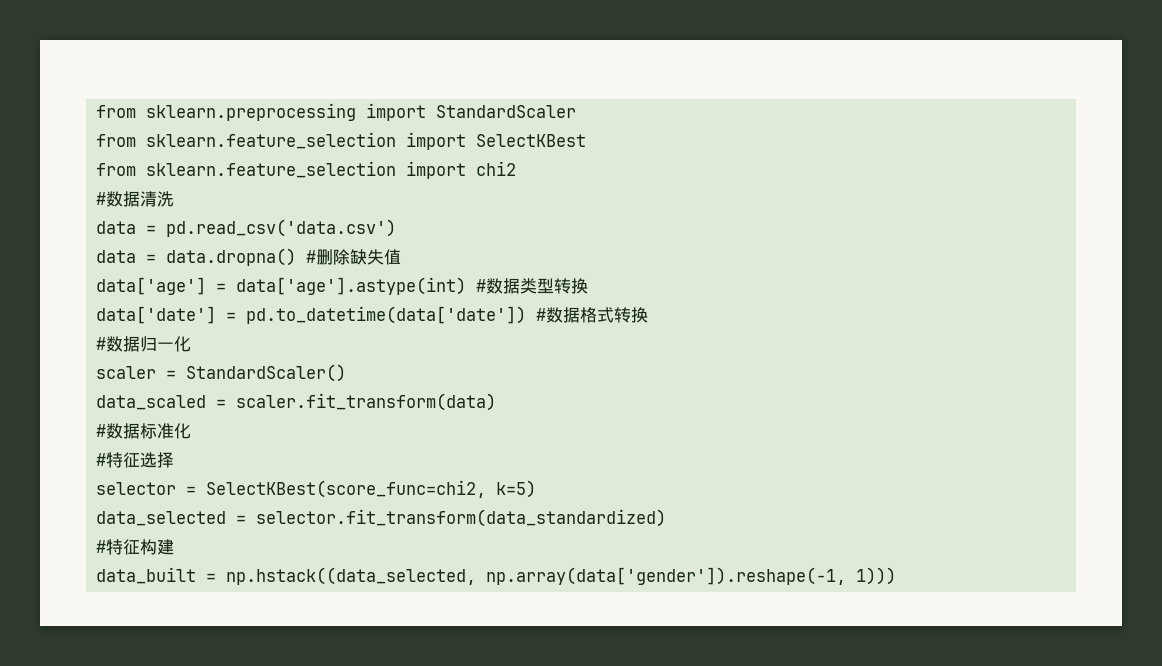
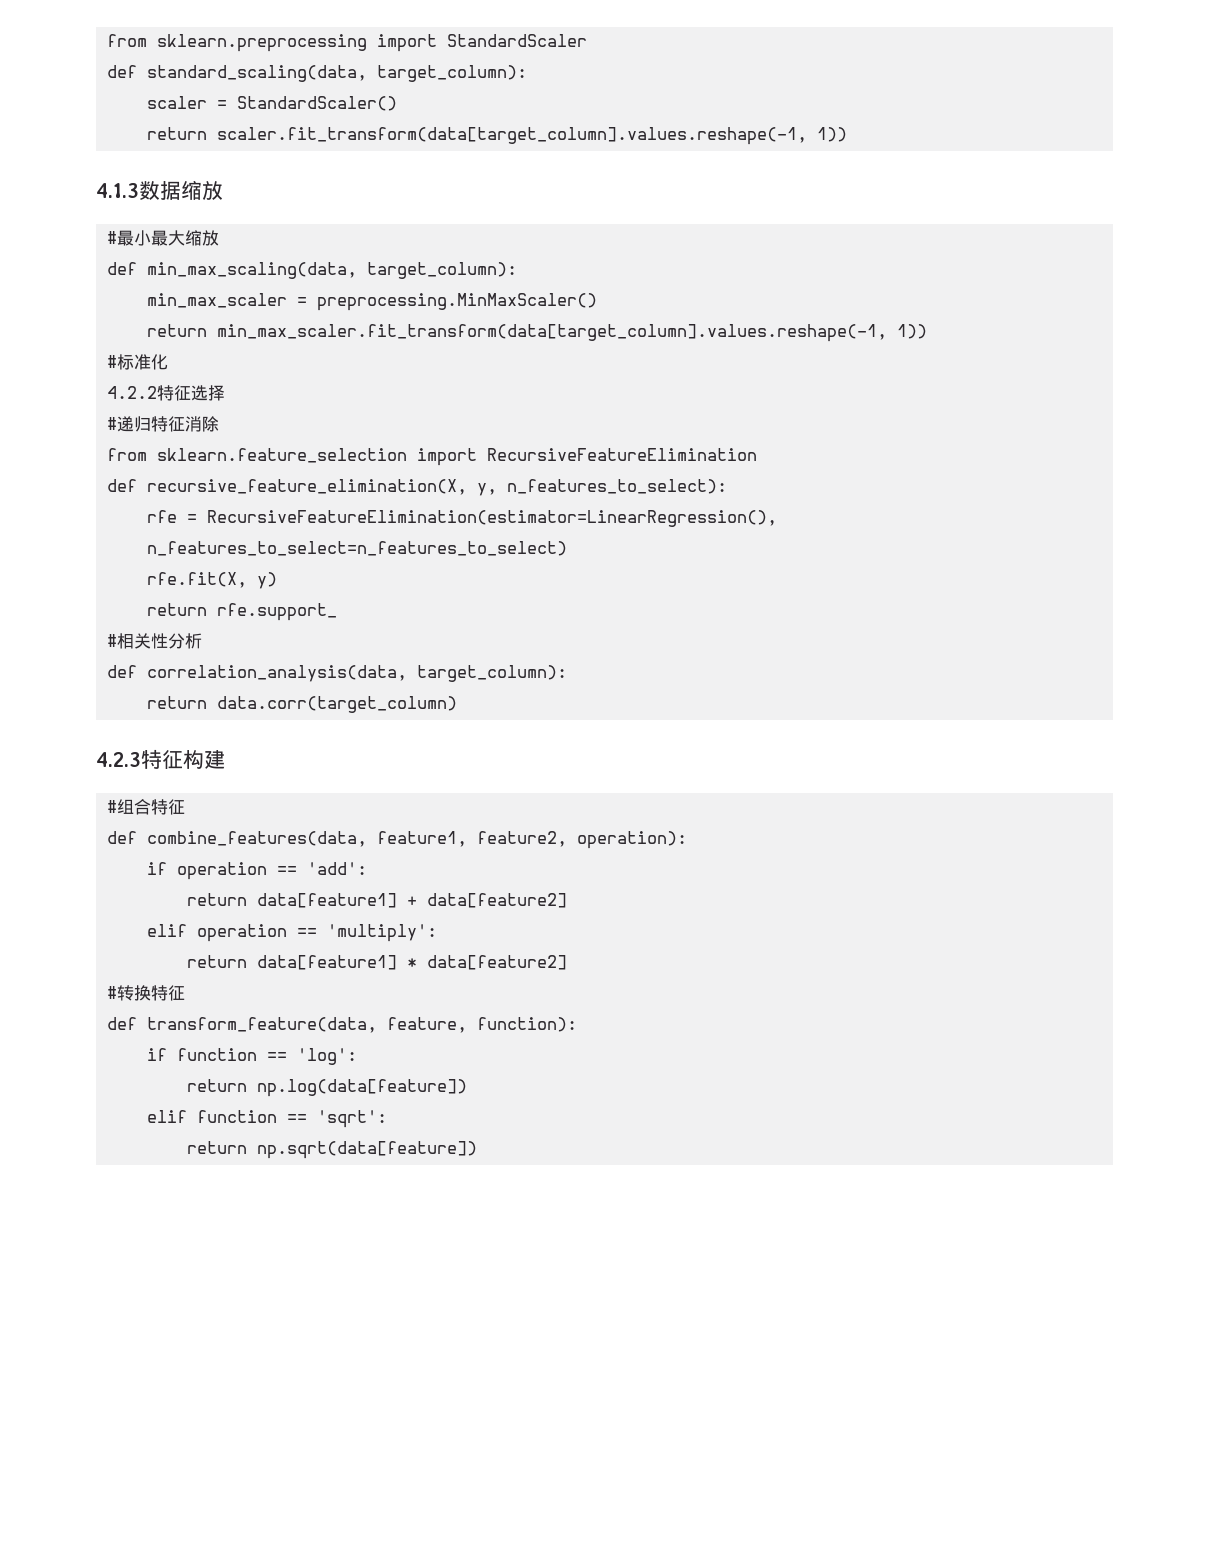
- from sklearn.feature_selection import SelectKBest
- from sklearn.feature_selection import chi2
- #数据清洗
- data = pd.read_csv('data.csv')
- data = data.dropna() #删除缺失值
- data['age'] = data['age'].astype(int) #数据类型转换
- data['date'] = pd.to_datetime(data['date']) #数据格式转换
- #数据归一化
+ def standard_scaling(data, target_column):
  scaler = StandardScaler()
- data_scaled = scaler.fit_transform(data)
- #数据标准化
+ return scaler.fit_transform(data[target_column].values.reshape(-1, 1))
+ 4.1.3数据缩放
+ #最小最大缩放
+ def min_max_scaling(data, target_column):
+ min_max_scaler = preprocessing.MinMaxScaler()
+ return min_max_scaler.fit_transform(data[target_column].values.reshape(-1, 1))
+ #标准化
- #特征选择
+ 4.2.2特征选择
- selector = SelectKBest(score_func=chi2, k=5)
- data_selected = selector.fit_transform(data_standardized)
- #特征构建
- data_built = np.hstack((data_selected, np.array(data['gender']).reshape(-1, 1)))
+ #递归特征消除
+ from sklearn.feature_selection import RecursiveFeatureElimination
+ def recursive_feature_elimination(X, y, n_features_to_select):
+ rfe = RecursiveFeatureElimination(estimator=LinearRegression(), n_features_to_select=n_features_to_select)
+ rfe.fit(X, y)
+ return rfe.support_
+ #相关性分析
+ def correlation_analysis(data, target_column):
+ return data.corr(target_column)
+ 4.2.3特征构建
+ #组合特征
+ def combine_features(data, feature1, feature2, operation):
+ if operation == 'add':
+ return data[feature1] + data[feature2]
+ elif operation == 'multiply':
+ return data[feature1] * data[feature2]
+ #转换特征
+ def transform_feature(data, feature, function):
+ if function == 'log':
+ return np.log(data[feature])
+ elif function == 'sqrt':
+ return np.sqrt(data[feature])

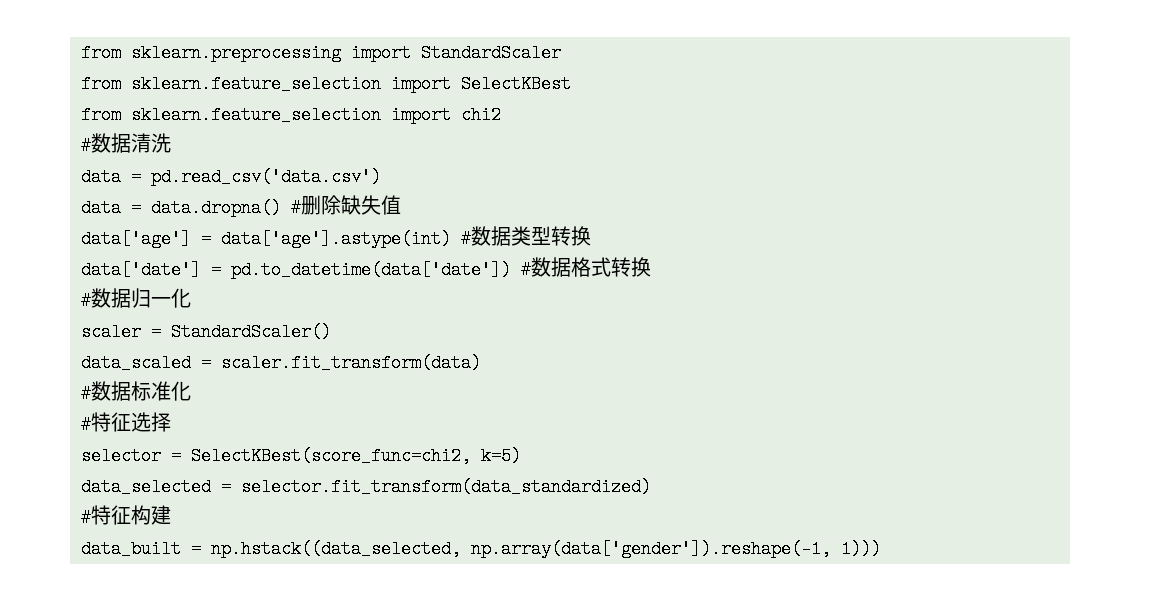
- def standard_scaling(data, target_column):
+ from sklearn.feature_selection import SelectKBest
+ from sklearn.feature_selection import chi2
+ #数据清洗
+ data = pd.read_csv('data.csv')
+ data = data.dropna() #删除缺失值
+ data['age'] = data['age'].astype(int) #数据类型转换
+ data['date'] = pd.to_datetime(data['date']) #数据格式转换
+ #数据归一化
  scaler = StandardScaler()
- return scaler.fit_transform(data[target_column].values.reshape(-1, 1))
- 4.1.3数据缩放
- #最小最大缩放
- def min_max_scaling(data, target_column):
- min_max_scaler = preprocessing.MinMaxScaler()
- return min_max_scaler.fit_transform(data[target_column].values.reshape(-1, 1))
- #标准化
+ data_scaled = scaler.fit_transform(data)
+ #数据标准化
- 4.2.2特征选择
+ #特征选择
- #递归特征消除
- from sklearn.feature_selection import RecursiveFeatureElimination
- def recursive_feature_elimination(X, y, n_features_to_select):
- rfe = RecursiveFeatureElimination(estimator=LinearRegression(), n_features_to_select=n_features_to_select)
- rfe.fit(X, y)
- return rfe.support_
- #相关性分析
- def correlation_analysis(data, target_column):
- return data.corr(target_column)
- 4.2.3特征构建
- #组合特征
- def combine_features(data, feature1, feature2, operation):
- if operation == 'add':
- return data[feature1] + data[feature2]
- elif operation == 'multiply':
- return data[feature1] * data[feature2]
- #转换特征
- def transform_feature(data, feature, function):
- if function == 'log':
- return np.log(data[feature])
- elif function == 'sqrt':
- return np.sqrt(data[feature])
+ selector = SelectKBest(score_func=chi2, k=5)
+ data_selected = selector.fit_transform(data_standardized)
+ #特征构建
+ data_built = np.hstack((data_selected, np.array(data['gender']).reshape(-1, 1)))

